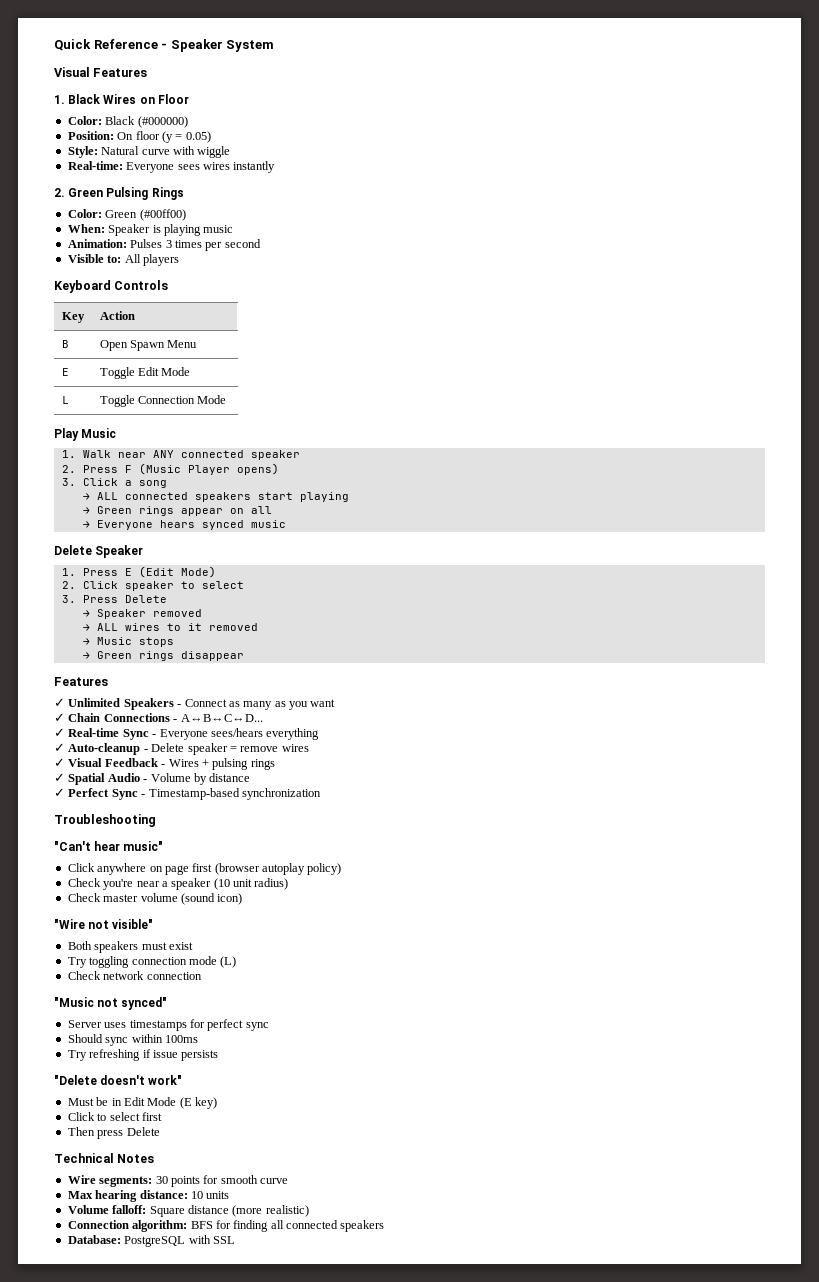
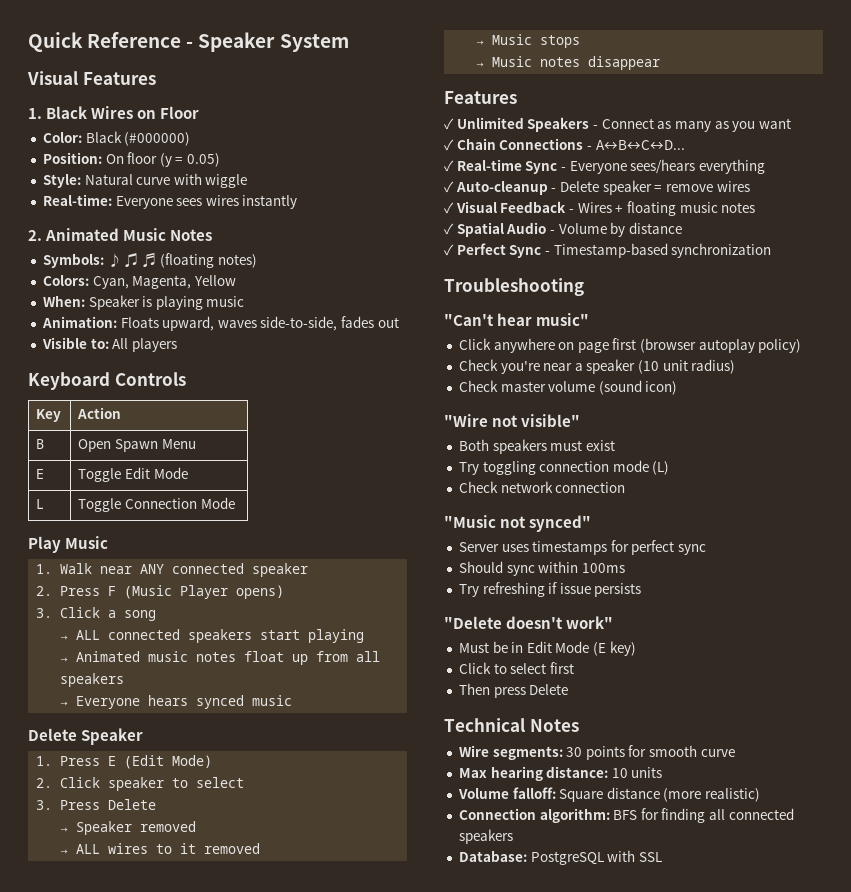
- 2. Green Pulsing Rings
- Color: Green (#00ff00)
+ 2. Animated Music Notes
+ Symbols: ♪ ♫ ♬ (floating notes)
+ Colors: Cyan, Magenta, Yellow
- Animation: Pulses 3 times per second
+ Animation: Floats upward, waves side-to-side, fades out
- → Green rings appear on all
+ → Animated music notes float up from all speakers
- → Green rings disappear
+ → Music notes disappear
- ✓ Visual Feedback - Wires + pulsing rings
+ ✓ Visual Feedback - Wires + floating music notes

